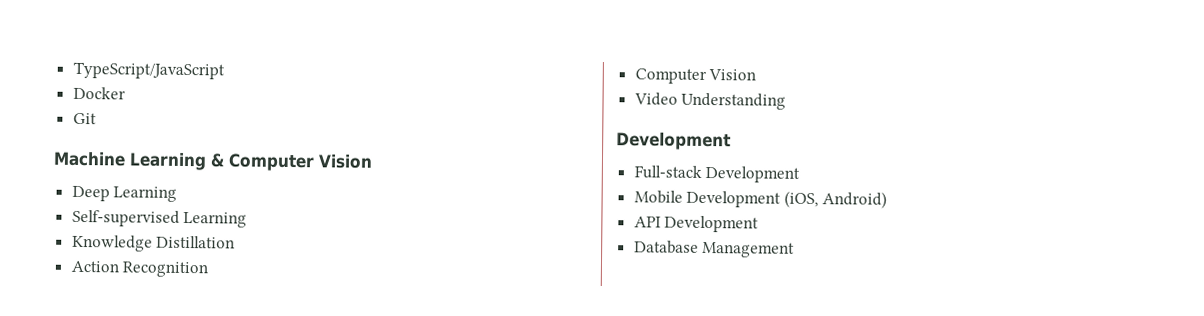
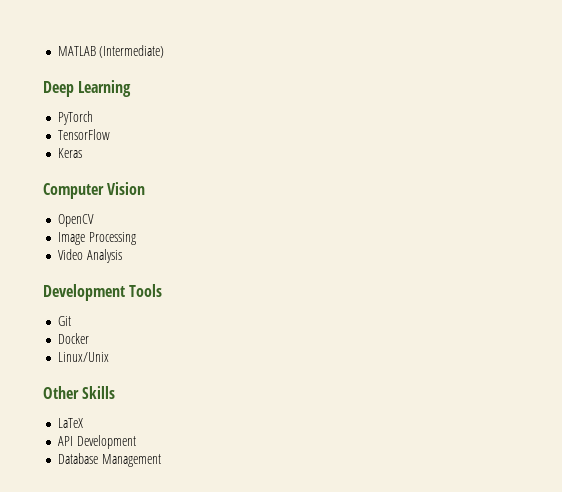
- TypeScript/JavaScript
- Docker
- Git
- Machine Learning & Computer Vision
+ MATLAB (Intermediate)
  Deep Learning
- Self-supervised Learning
- Knowledge Distillation
- Action Recognition
+ PyTorch
+ TensorFlow
+ Keras
  Computer Vision
+ OpenCV
+ Image Processing
- Video Understanding
- Development
- Full-stack Development
- Mobile Development (iOS, Android)
+ Video Analysis
+ Development Tools
+ Git
+ Docker
+ Linux/Unix
+ Other Skills
+ LaTeX

